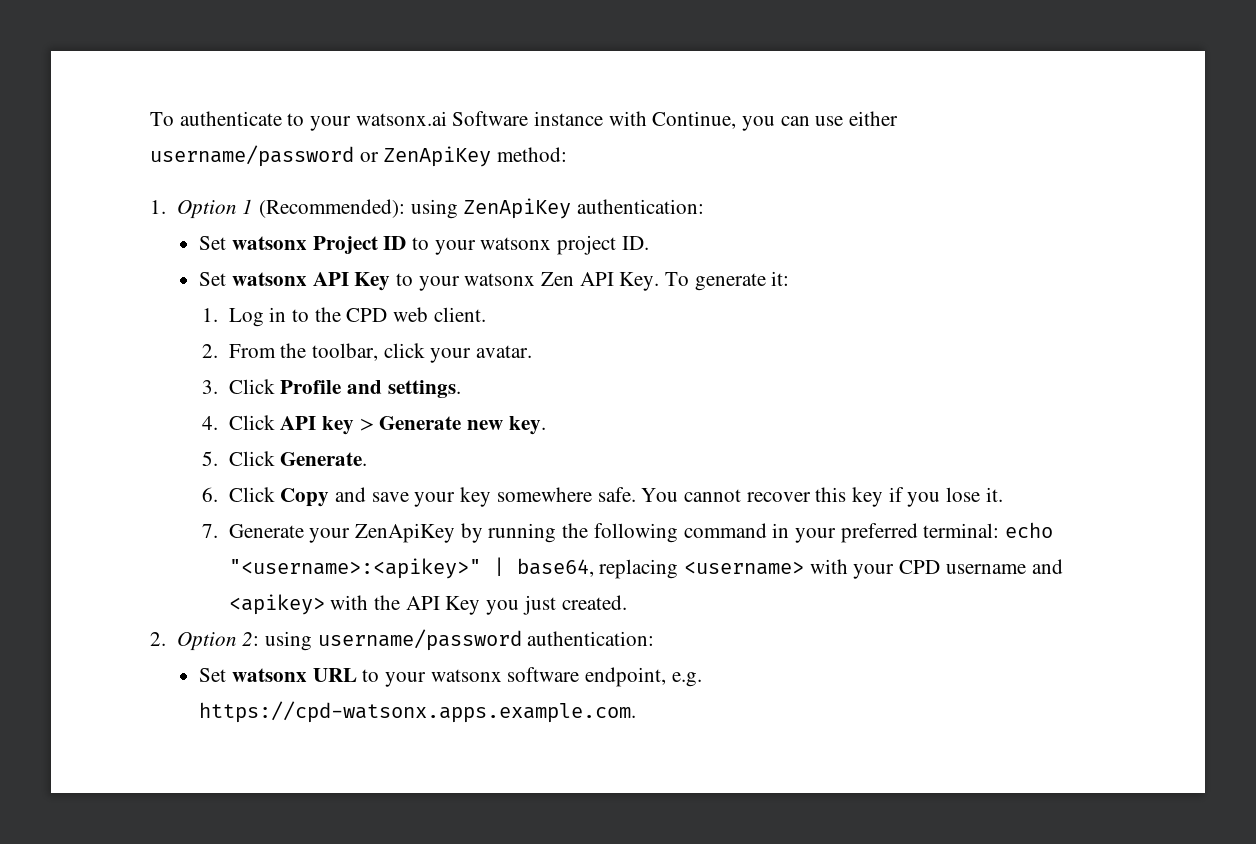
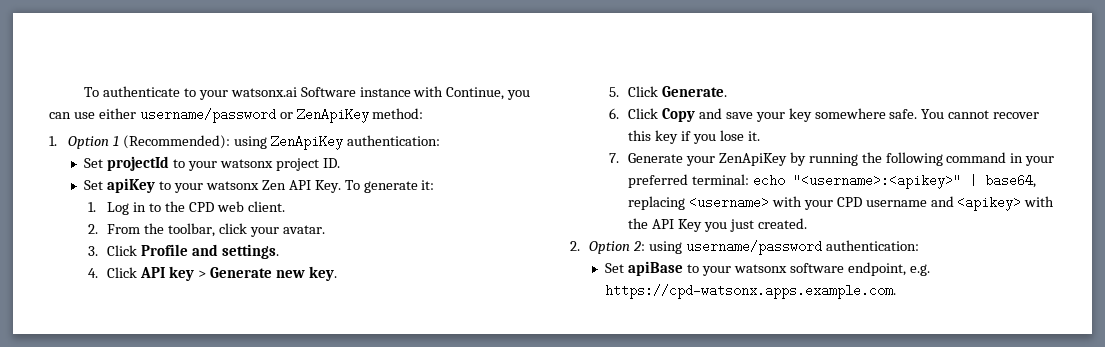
- Set watsonx Project ID to your watsonx project ID.
+ Set projectId to your watsonx project ID.
- Set watsonx API Key to your watsonx Zen API Key. To generate it:
+ Set apiKey to your watsonx Zen API Key. To generate it:
- Set watsonx URL to your watsonx software endpoint, e.g. https://cpd-watsonx.apps.example.com.
+ Set apiBase to your watsonx software endpoint, e.g. https://cpd-watsonx.apps.example.com.

